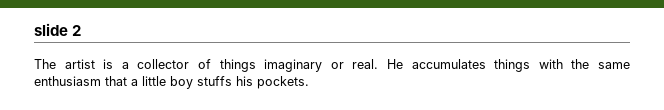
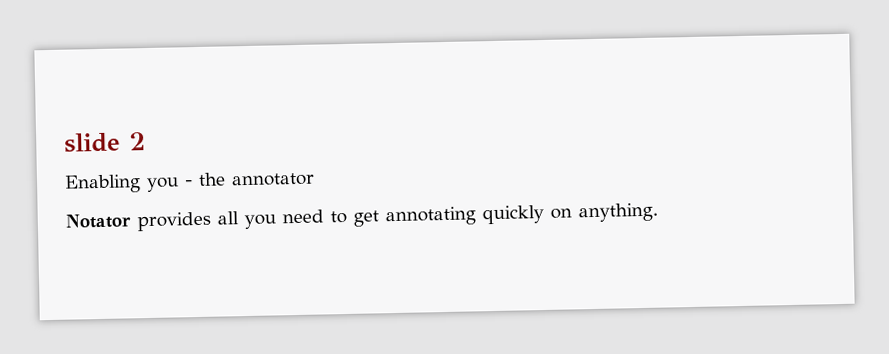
- The artist is a collector of things imaginary or real. He accumulates things with the same enthusiasm that a little boy stuffs his pockets.
+ Enabling you - the annotator
+ Notator provides all you need to get annotating quickly on anything.

